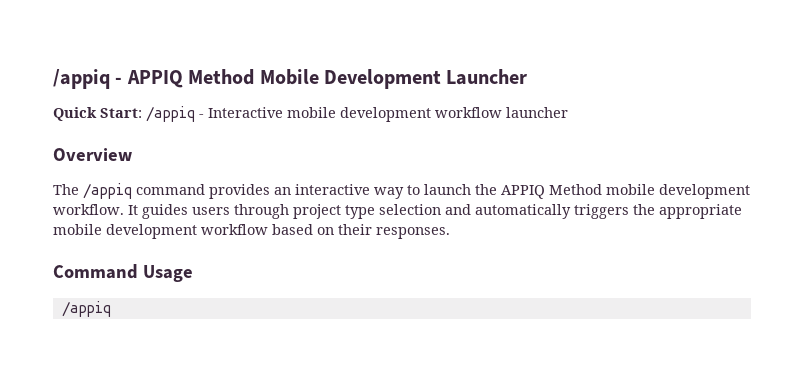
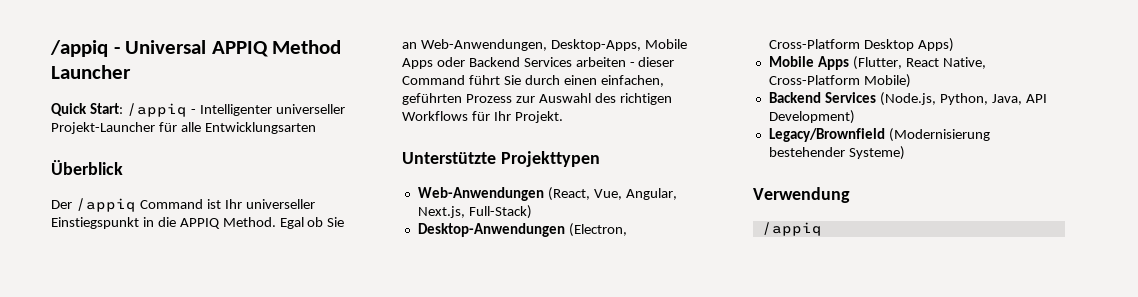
- /appiq - APPIQ Method Mobile Development Launcher
+ /appiq - Universal APPIQ Method Launcher
- Quick Start: /appiq - Interactive mobile development workflow launcher
- Overview
- The /appiq command provides an interactive way to launch the APPIQ Method mobile development workflow. It guides users through project type selection and automatically triggers the appropriate mobile development workflow based on their responses.
- Command Usage
+ Quick Start: /appiq - Intelligenter universeller Projekt-Launcher für alle Entwicklungsarten
+ Überblick
+ Der /appiq Command ist Ihr universeller Einstiegspunkt in die APPIQ Method. Egal ob Sie an Web-Anwendungen, Desktop-Apps, Mobile Apps oder Backend Services arbeiten - dieser Command führt Sie durch einen einfachen, geführten Prozess zur Auswahl des richtigen Workflows für Ihr Projekt.
+ Unterstützte Projekttypen
+ Web-Anwendungen (React, Vue, Angular, Next.js, Full-Stack)
+ Desktop-Anwendungen (Electron, Cross-Platform Desktop Apps)
+ Mobile Apps (Flutter, React Native, Cross-Platform Mobile)
+ Backend Services (Node.js, Python, Java, API Development)
+ Legacy/Brownfield (Modernisierung bestehender Systeme)
+ Verwendung

